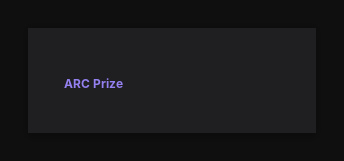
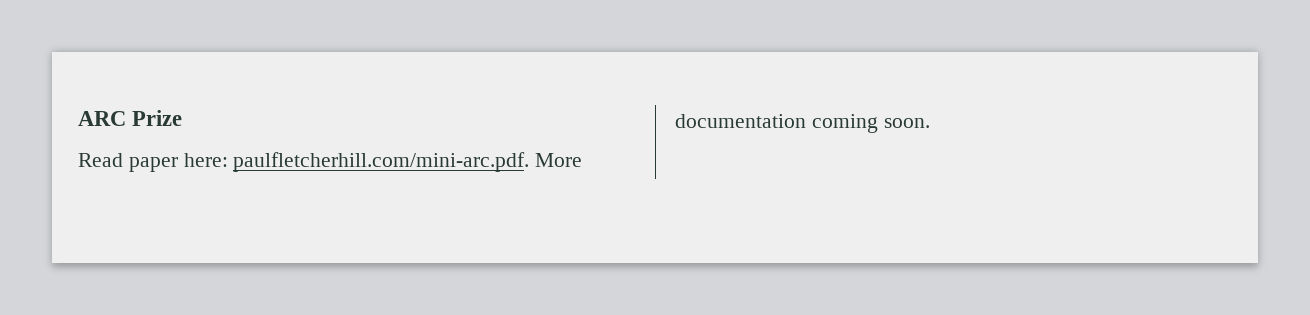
+ Read paper here: paulfletcherhill.com/mini-arc.pdf. More documentation coming soon.

